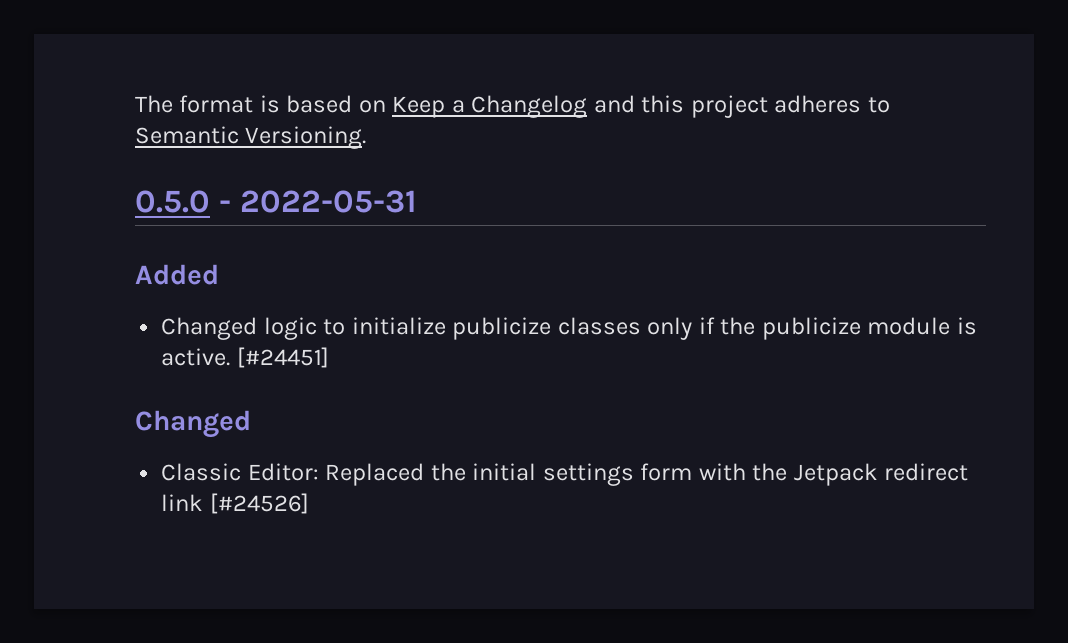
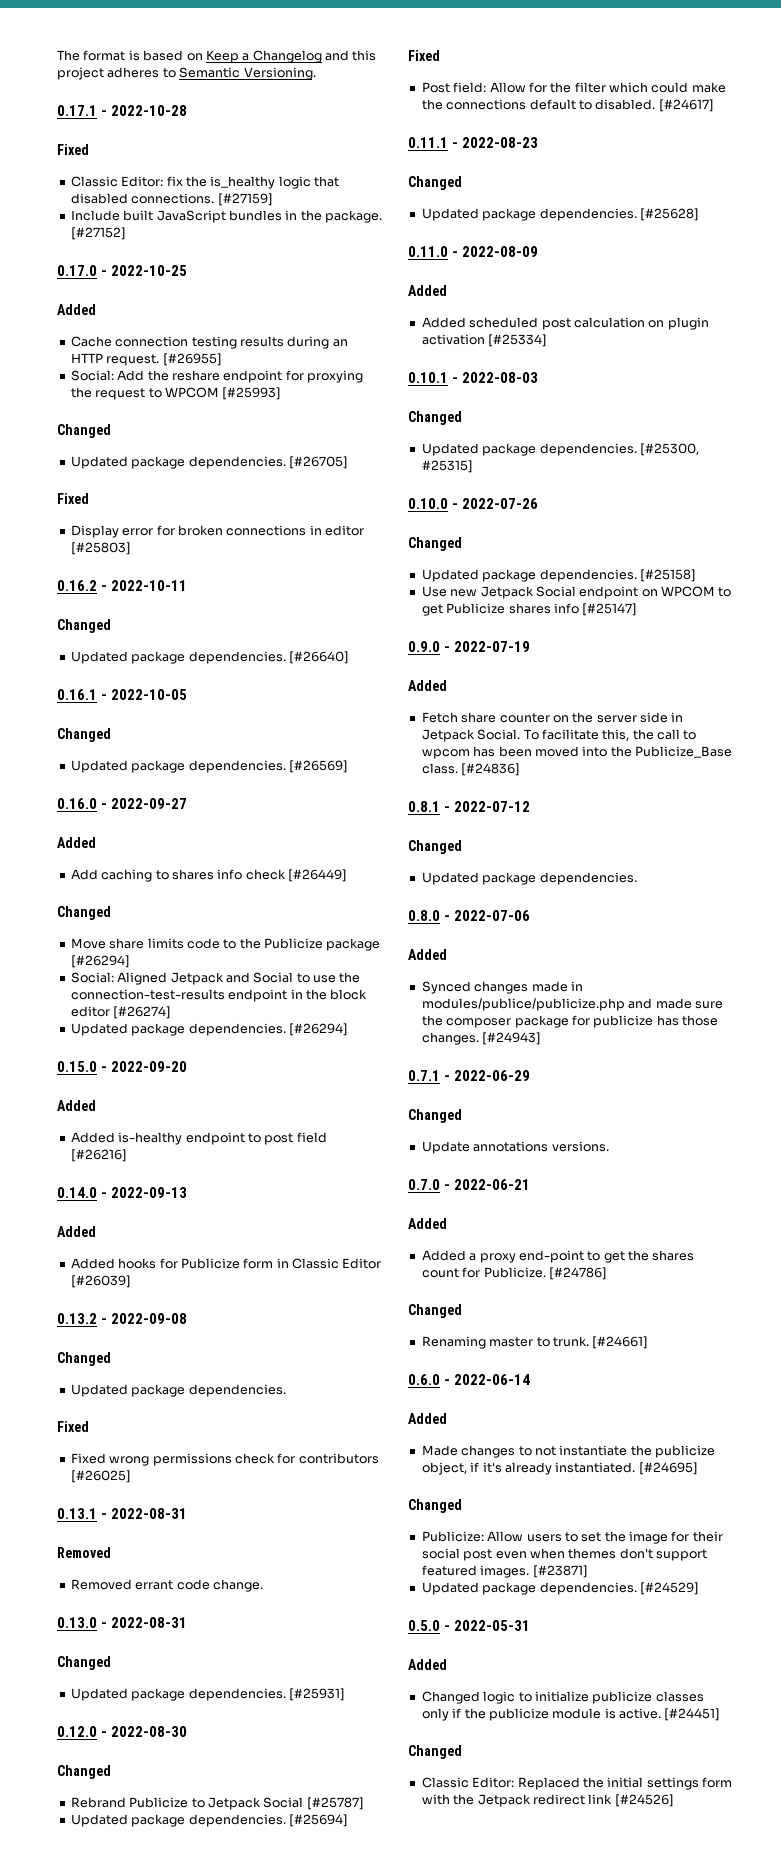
+ 0.17.1 - 2022-10-28
+ Fixed
+ Classic Editor: fix the is_healthy logic that disabled connections. [#27159]
+ Include built JavaScript bundles in the package. [#27152]
+ 0.17.0 - 2022-10-25
+ Added
+ Cache connection testing results during an HTTP request. [#26955]
+ Social: Add the reshare endpoint for proxying the request to WPCOM [#25993]
+ Changed
+ Updated package dependencies. [#26705]
+ Fixed
+ Display error for broken connections in editor [#25803]
+ 0.16.2 - 2022-10-11
+ Changed
+ Updated package dependencies. [#26640]
+ 0.16.1 - 2022-10-05
+ Changed
+ Updated package dependencies. [#26569]
+ 0.16.0 - 2022-09-27
+ Added
+ Add caching to shares info check [#26449]
+ Changed
+ Move share limits code to the Publicize package [#26294]
+ Social: Aligned Jetpack and Social to use the connection-test-results endpoint in the block editor [#26274]
+ Updated package dependencies. [#26294]
+ 0.15.0 - 2022-09-20
+ Added
+ Added is-healthy endpoint to post field [#26216]
+ 0.14.0 - 2022-09-13
+ Added
+ Added hooks for Publicize form in Classic Editor [#26039]
+ 0.13.2 - 2022-09-08
+ Changed
+ Updated package dependencies.
+ Fixed
+ Fixed wrong permissions check for contributors [#26025]
+ 0.13.1 - 2022-08-31
+ Removed
+ Removed errant code change.
+ 0.13.0 - 2022-08-31
+ Changed
+ Updated package dependencies. [#25931]
+ 0.12.0 - 2022-08-30
+ Changed
+ Rebrand Publicize to Jetpack Social [#25787]
+ Updated package dependencies. [#25694]
+ Fixed
+ Post field: Allow for the filter which could make the connections default to disabled. [#24617]
+ 0.11.1 - 2022-08-23
+ Changed
+ Updated package dependencies. [#25628]
+ 0.11.0 - 2022-08-09
+ Added
+ Added scheduled post calculation on plugin activation [#25334]
+ 0.10.1 - 2022-08-03
+ Changed
+ Updated package dependencies. [#25300, #25315]
+ 0.10.0 - 2022-07-26
+ Changed
+ Updated package dependencies. [#25158]
+ Use new Jetpack Social endpoint on WPCOM to get Publicize shares info [#25147]
+ 0.9.0 - 2022-07-19
+ Added
+ Fetch share counter on the server side in Jetpack Social. To facilitate this, the call to wpcom has been moved into the Publicize_Base class. [#24836]
+ 0.8.1 - 2022-07-12
+ Changed
+ Updated package dependencies.
+ 0.8.0 - 2022-07-06
+ Added
+ Synced changes made in modules/publice/publicize.php and made sure the composer package for publicize has those changes. [#24943]
+ 0.7.1 - 2022-06-29
+ Changed
+ Update annotations versions.
+ 0.7.0 - 2022-06-21
+ Added
+ Added a proxy end-point to get the shares count for Publicize. [#24786]
+ Changed
+ Renaming master to trunk. [#24661]
+ 0.6.0 - 2022-06-14
+ Added
+ Made changes to not instantiate the publicize object, if it's already instantiated. [#24695]
+ Changed
+ Publicize: Allow users to set the image for their social post even when themes don't support featured images. [#23871]
+ Updated package dependencies. [#24529]

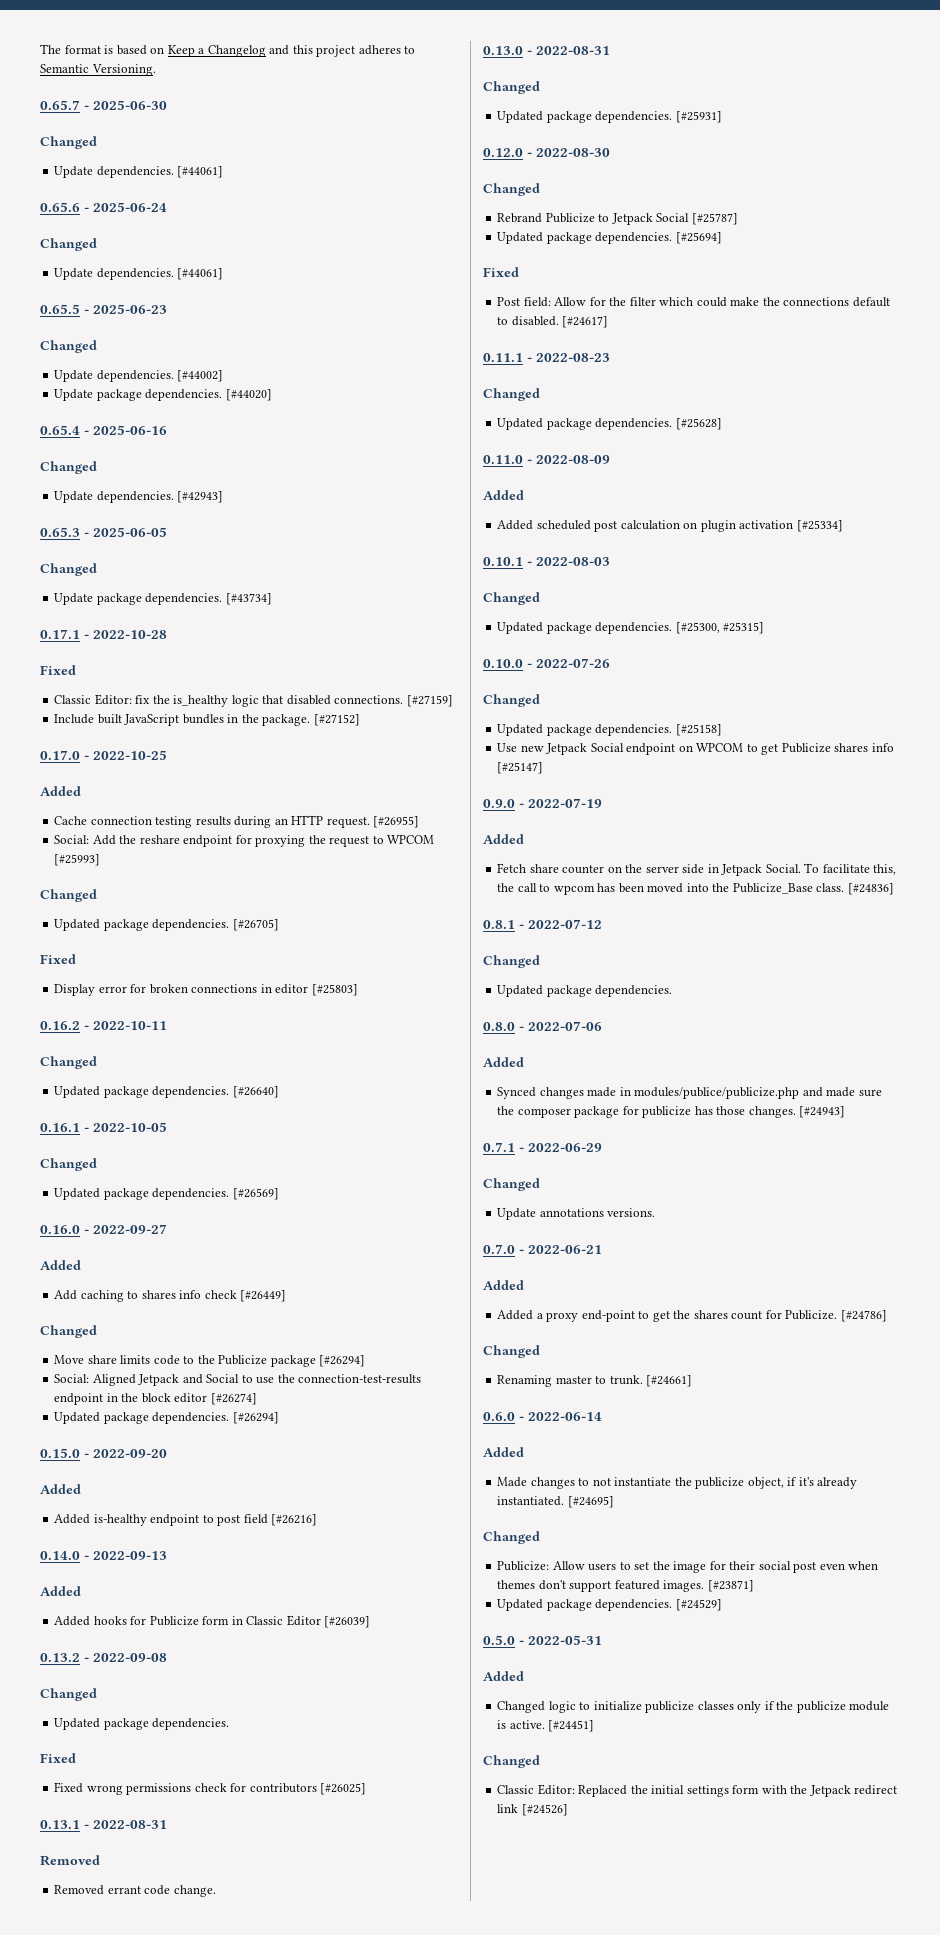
+ 0.65.7 - 2025-06-30
+ Changed
+ Update dependencies. [#44061]
+ 0.65.6 - 2025-06-24
+ Changed
+ Update dependencies. [#44061]
+ 0.65.5 - 2025-06-23
+ Changed
+ Update dependencies. [#44002]
+ Update package dependencies. [#44020]
+ 0.65.4 - 2025-06-16
+ Changed
+ Update dependencies. [#42943]
+ 0.65.3 - 2025-06-05
+ Changed
+ Update package dependencies. [#43734]

